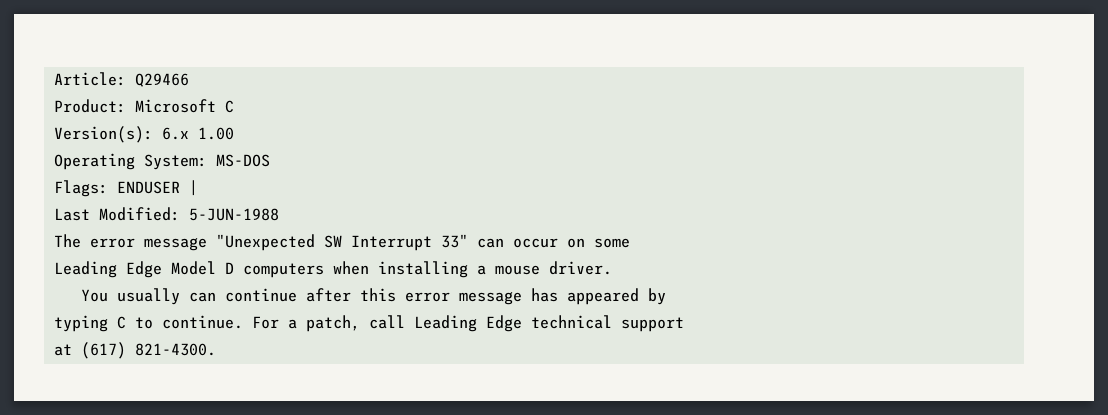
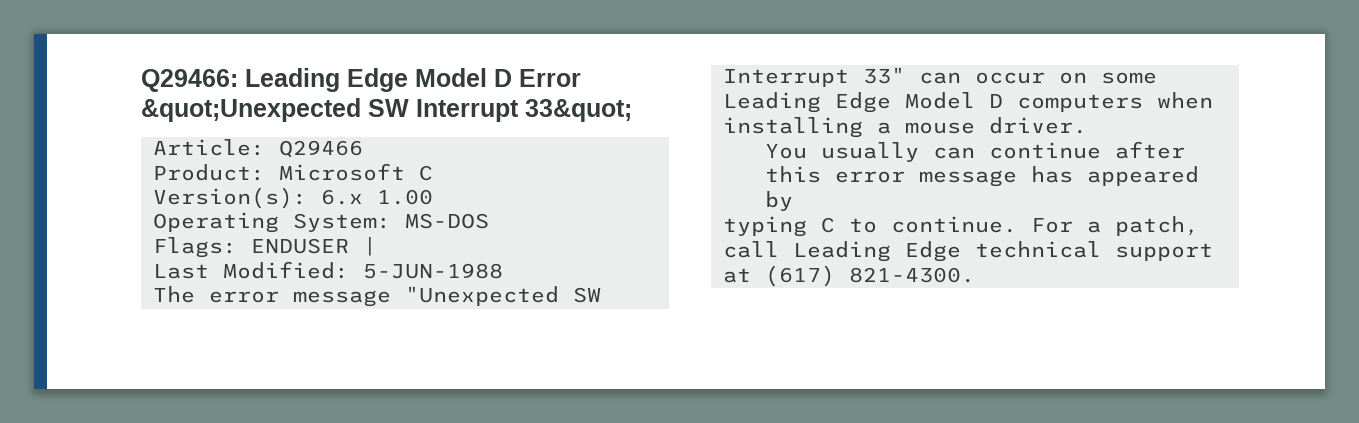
+ Q29466: Leading Edge Model D Error &quot;Unexpected SW Interrupt 33&quot;

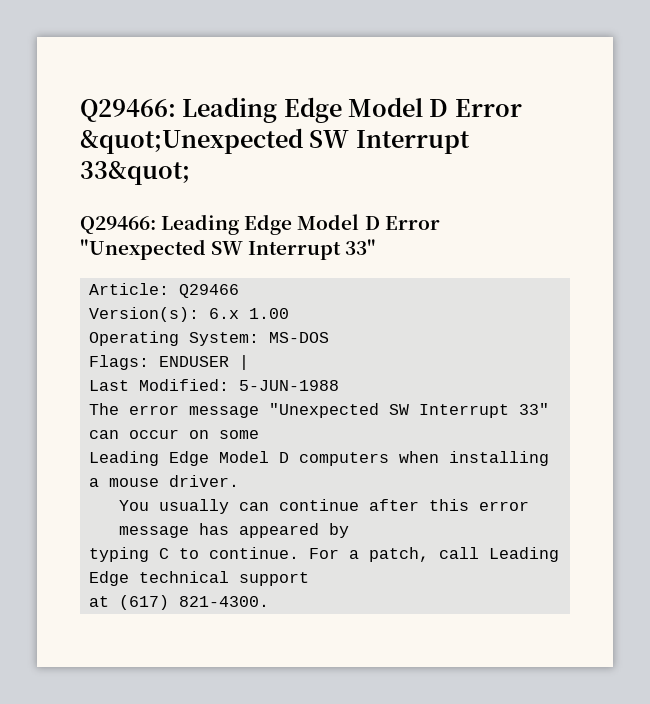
+ Q29466: Leading Edge Model D Error "Unexpected SW Interrupt 33"
- Product: Microsoft C

